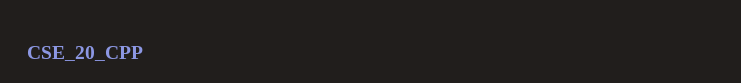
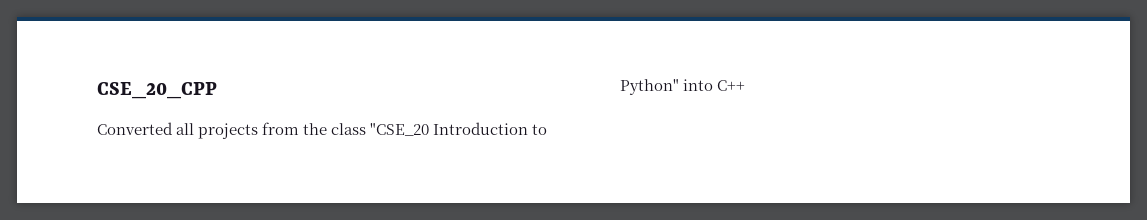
+ Converted all projects from the class "CSE_20 Introduction to Python" into C++

